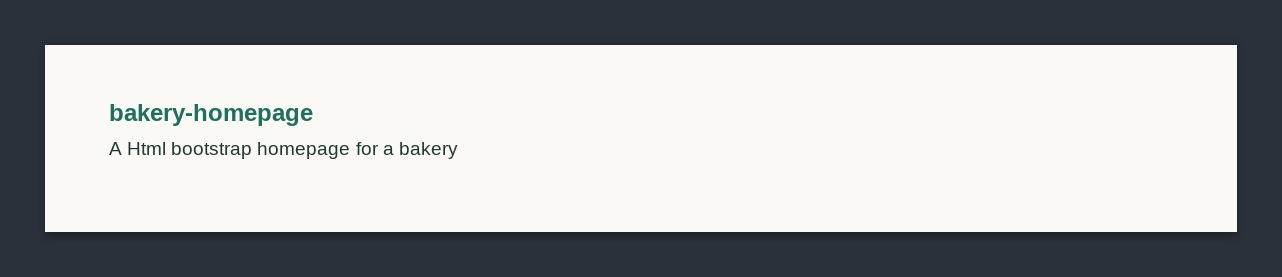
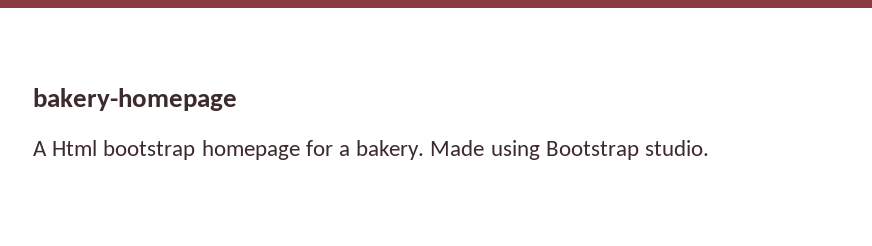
- A Html bootstrap homepage for a bakery
+ A Html bootstrap homepage for a bakery. Made using Bootstrap studio.

